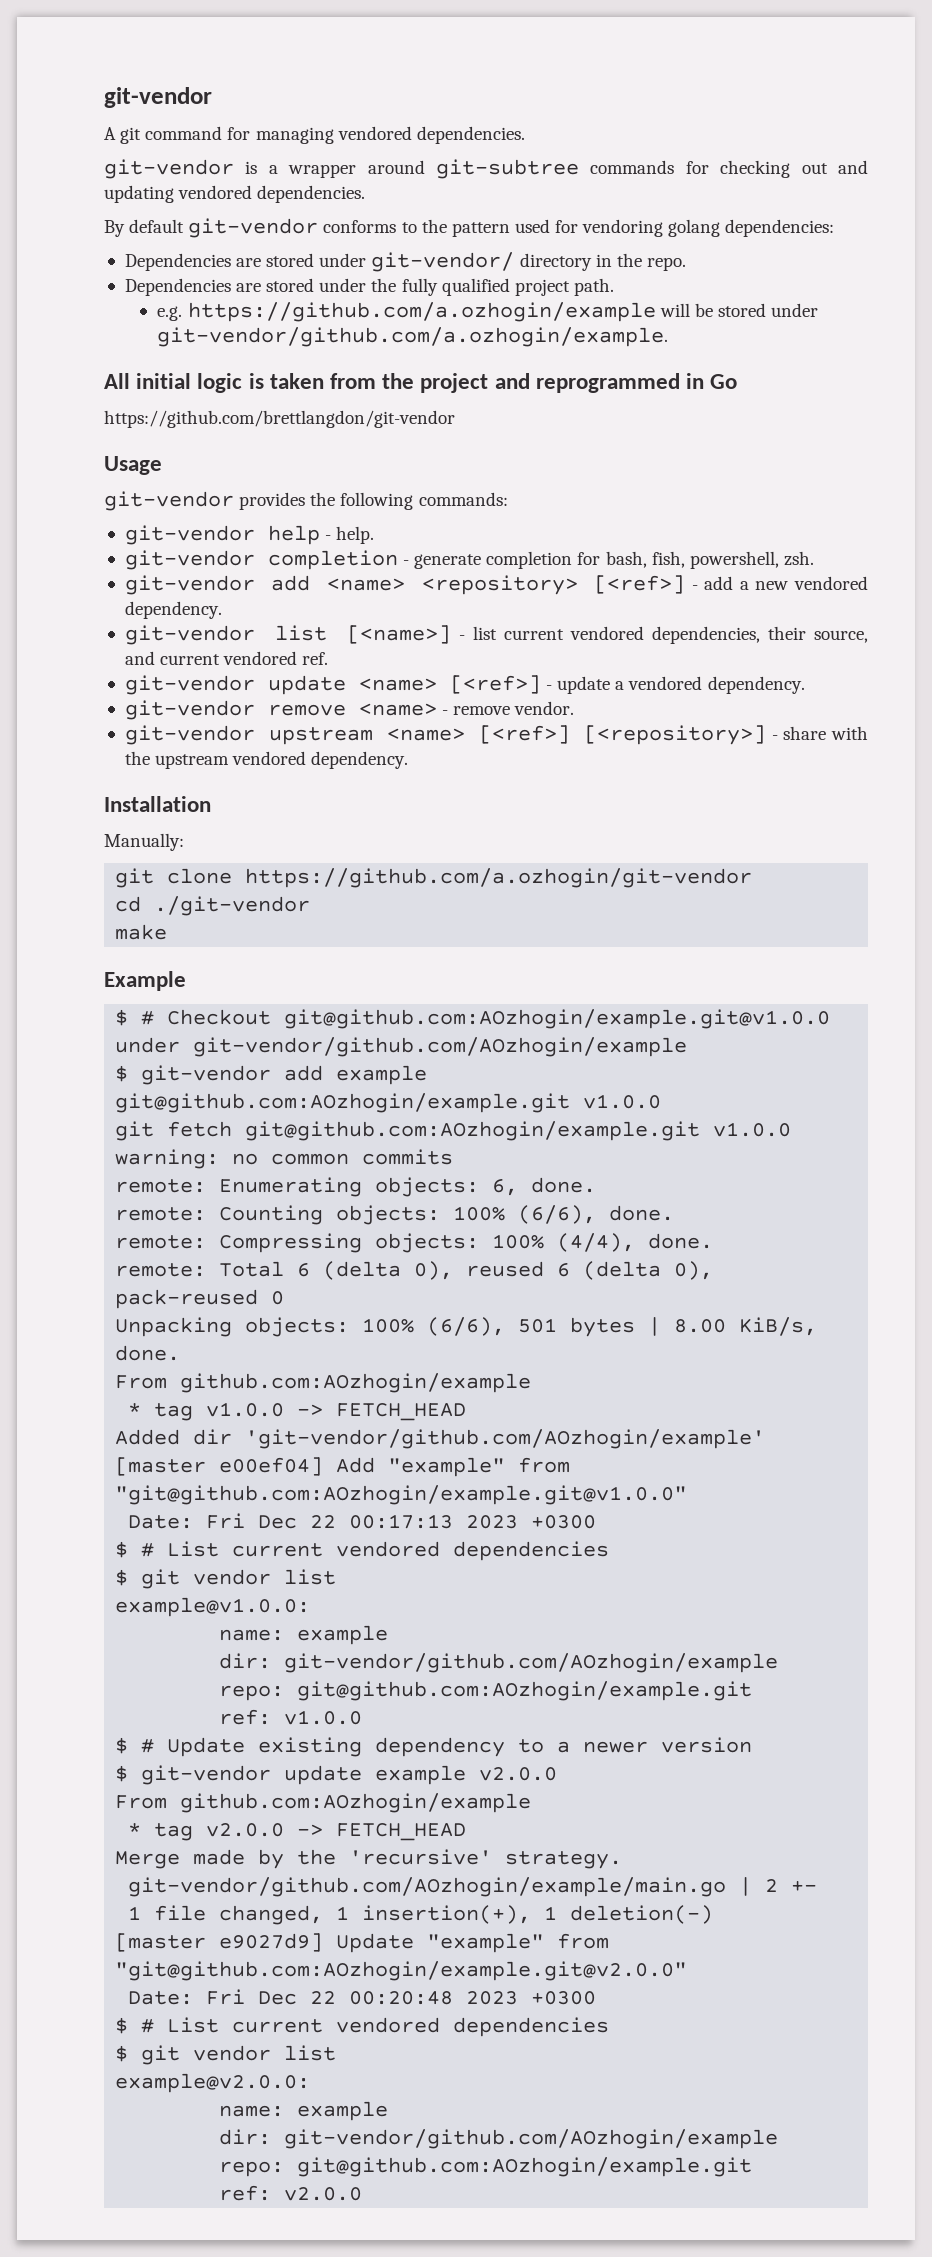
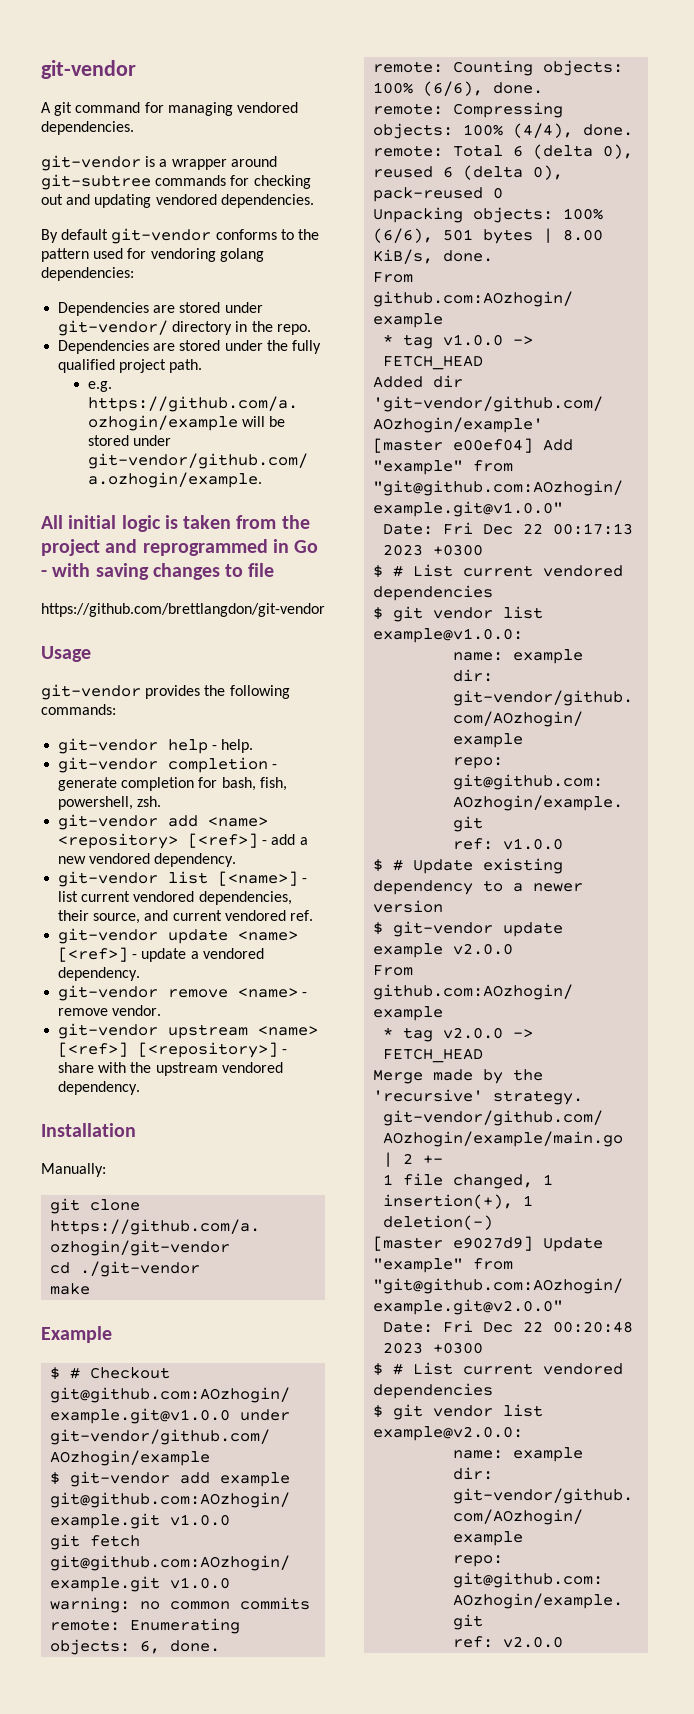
- All initial logic is taken from the project and reprogrammed in Go
+ All initial logic is taken from the project and reprogrammed in Go - with saving changes to file

